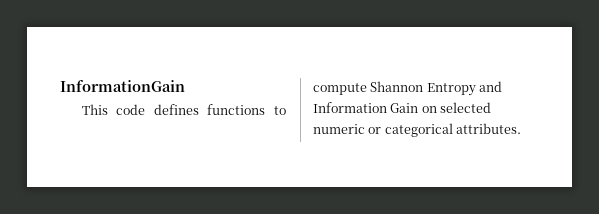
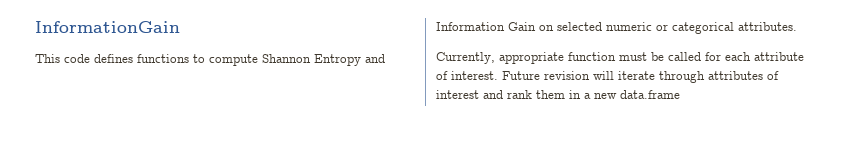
+ Currently, appropriate function must be called for each attribute of interest. Future revision will iterate through attributes of interest and rank them in a new data.frame

